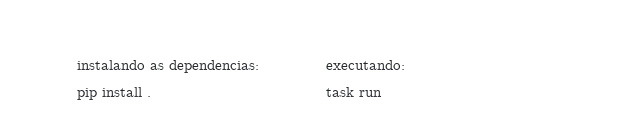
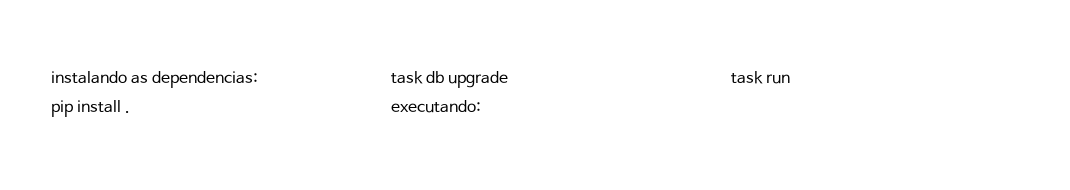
+ task db upgrade

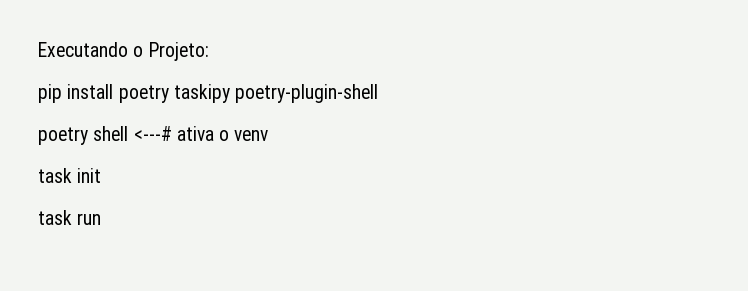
- instalando as dependencias:
+ Executando o Projeto:
- pip install .
- task db upgrade
- executando:
+ pip install poetry taskipy poetry-plugin-shell
+ poetry shell <---# ativa o venv
+ task init

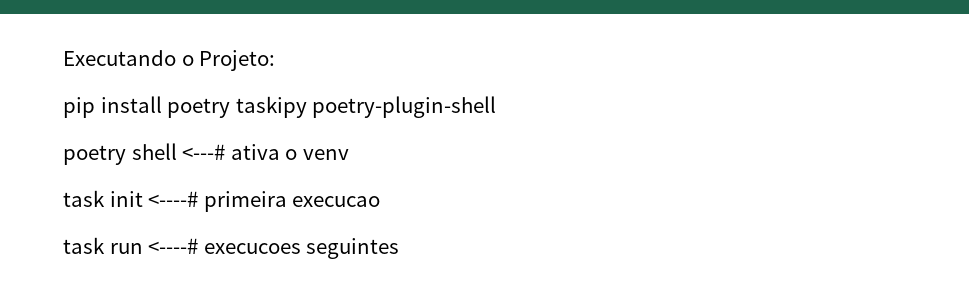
- task init
+ task init <----# primeira execucao
- task run
+ task run <----# execucoes seguintes

